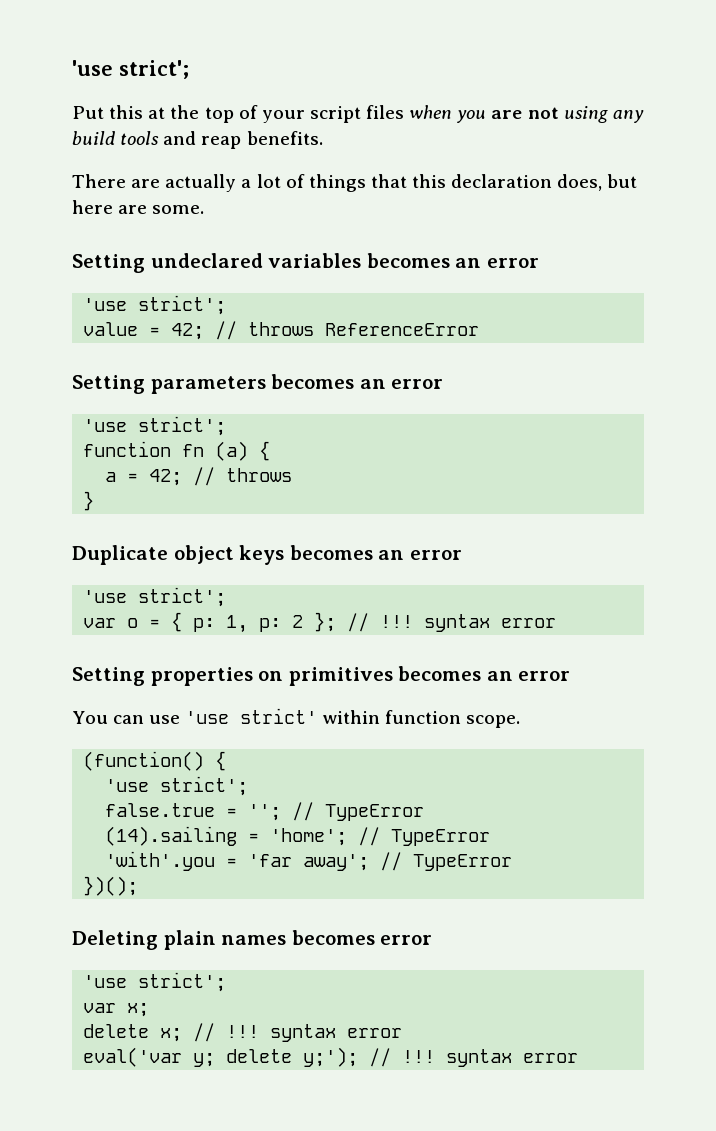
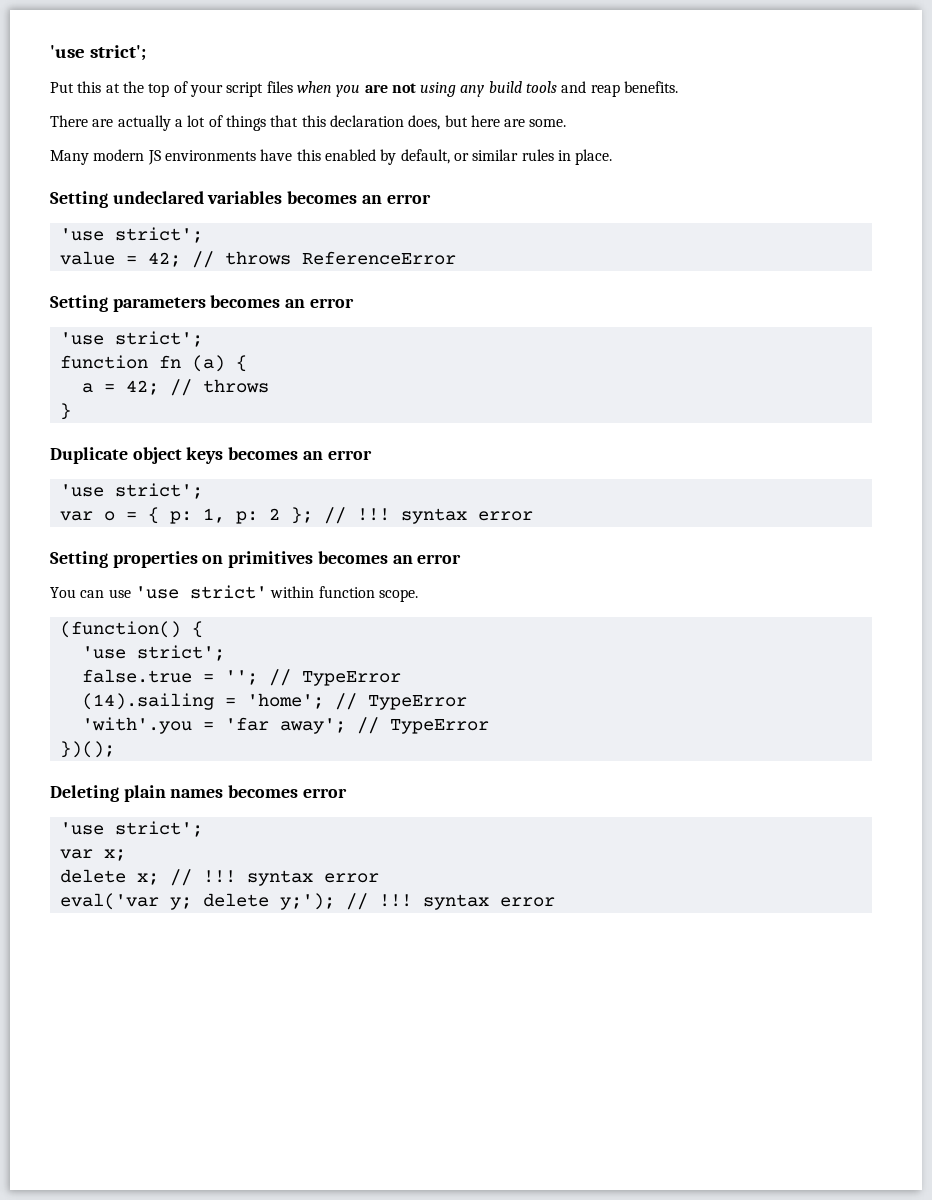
+ Many modern JS environments have this enabled by default, or similar rules in place.

